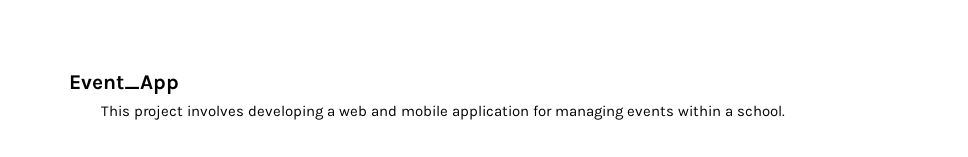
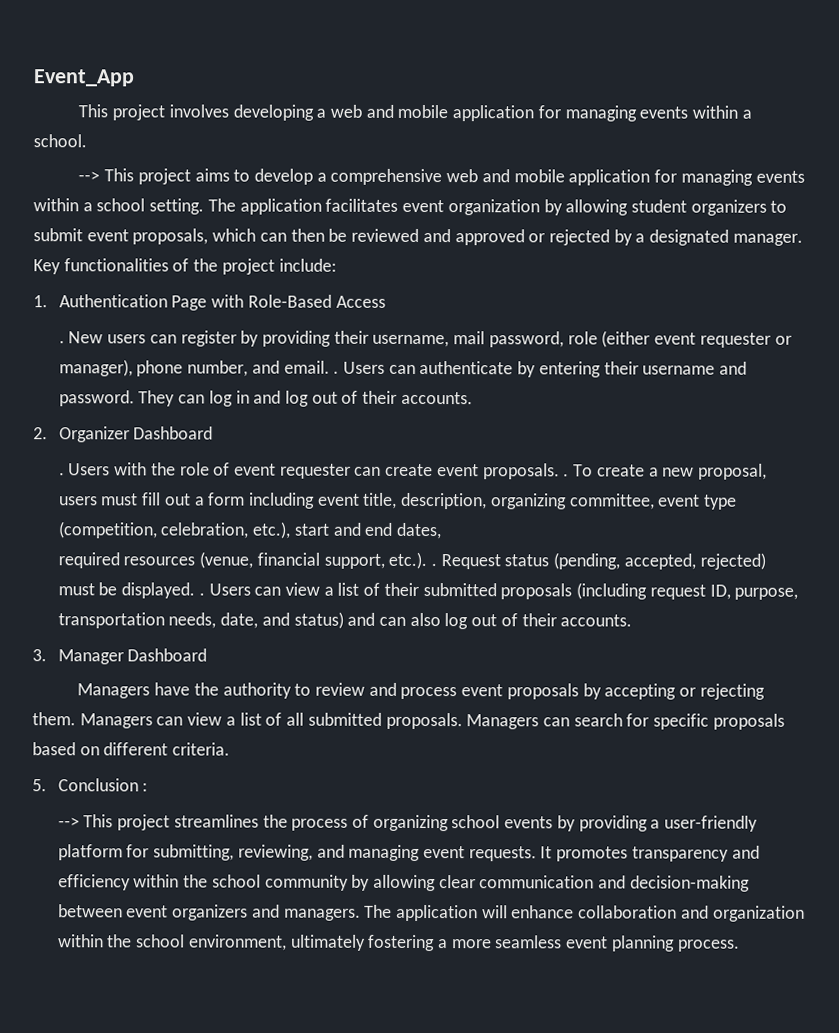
+ --> This project aims to develop a comprehensive web and mobile application for managing events within a school setting. The application facilitates event organization by allowing student organizers to submit event proposals, which can then be reviewed and approved or rejected by a designated manager. Key functionalities of the project include:
+ 1. Authentication Page with Role-Based Access
+ . New users can register by providing their username, mail password, role (either event requester or manager), phone number, and email. . Users can authenticate by entering their username and password. They can log in and log out of their accounts.
+ 2. Organizer Dashboard
+ . Users with the role of event requester can create event proposals. . To create a new proposal, users must fill out a form including event title, description, organizing committee, event type (competition, celebration, etc.), start and end dates,
+ required resources (venue, financial support, etc.). . Request status (pending, accepted, rejected) must be displayed. . Users can view a list of their submitted proposals (including request ID, purpose, transportation needs, date, and status) and can also log out of their accounts.
+ 3. Manager Dashboard
+ Managers have the authority to review and process event proposals by accepting or rejecting them. Managers can view a list of all submitted proposals. Managers can search for specific proposals based on different criteria.
+ 5. Conclusion :
+ --> This project streamlines the process of organizing school events by providing a user-friendly platform for submitting, reviewing, and managing event requests. It promotes transparency and efficiency within the school community by allowing clear communication and decision-making between event organizers and managers. The application will enhance collaboration and organization within the school environment, ultimately fostering a more seamless event planning process.

